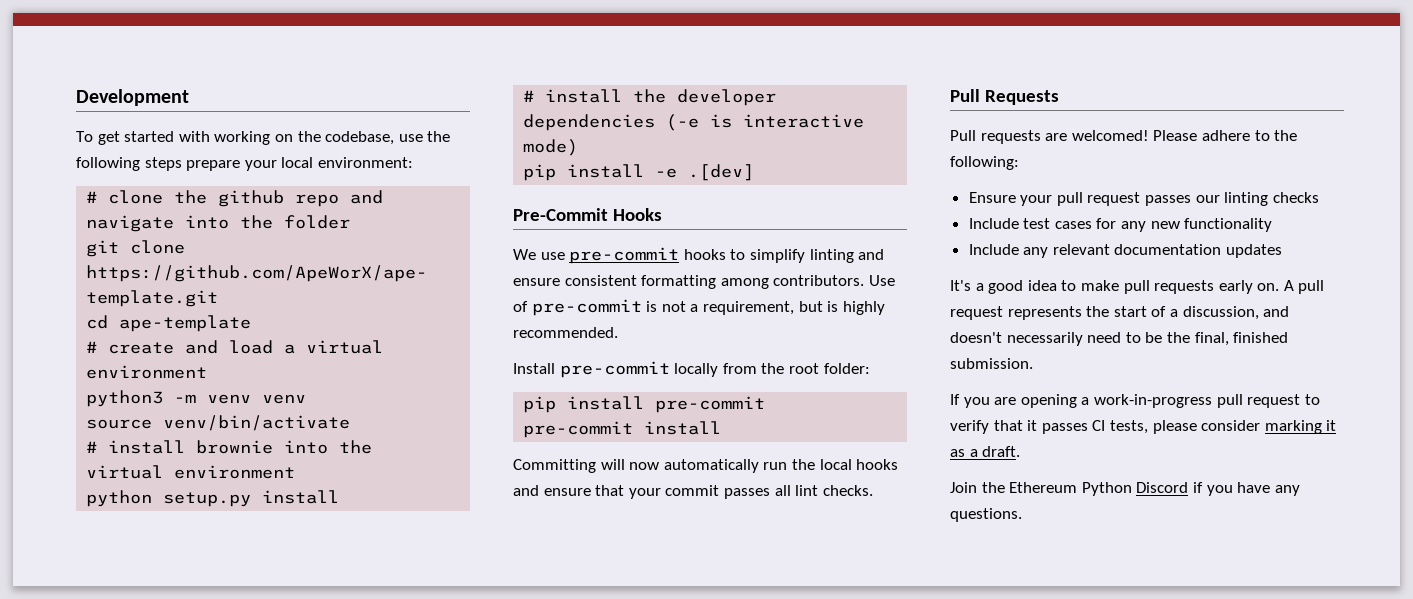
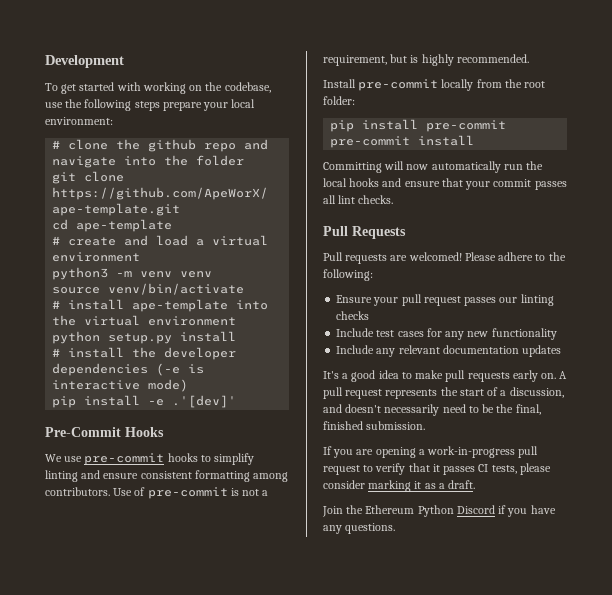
- # install brownie into the virtual environment
+ # install ape-template into the virtual environment
- pip install -e .[dev]
+ pip install -e .'[dev]'

